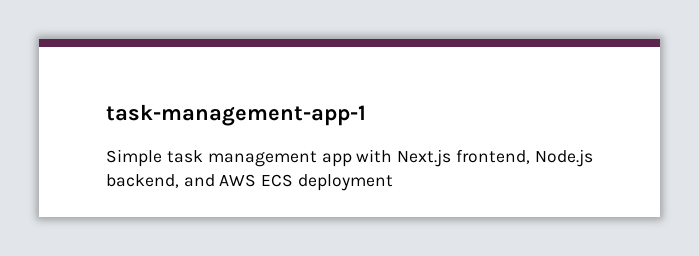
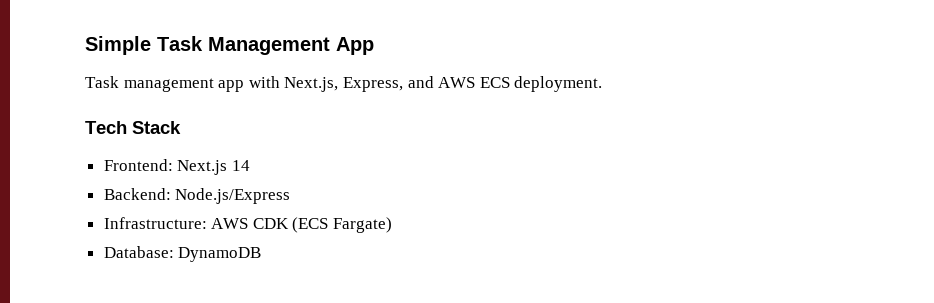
- task-management-app-1
- Simple task management app with Next.js frontend, Node.js backend, and AWS ECS deployment
+ Simple Task Management App
+ Task management app with Next.js, Express, and AWS ECS deployment.
+ Tech Stack
+ Frontend: Next.js 14
+ Backend: Node.js/Express
+ Infrastructure: AWS CDK (ECS Fargate)
+ Database: DynamoDB

